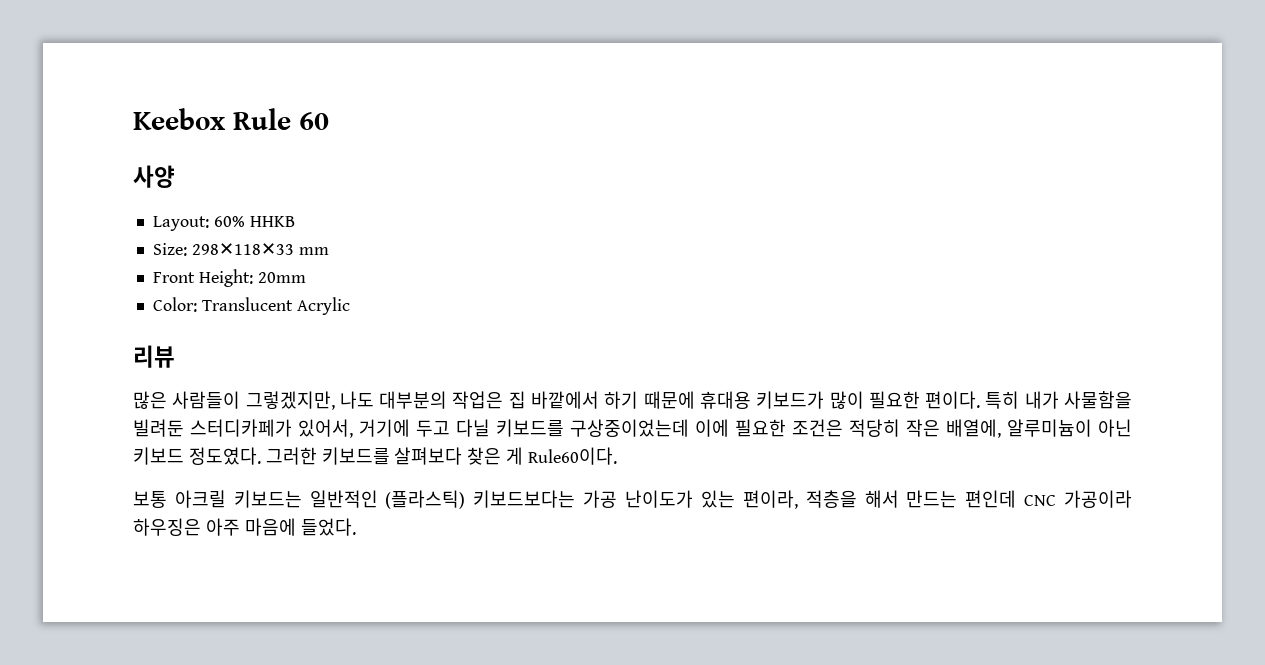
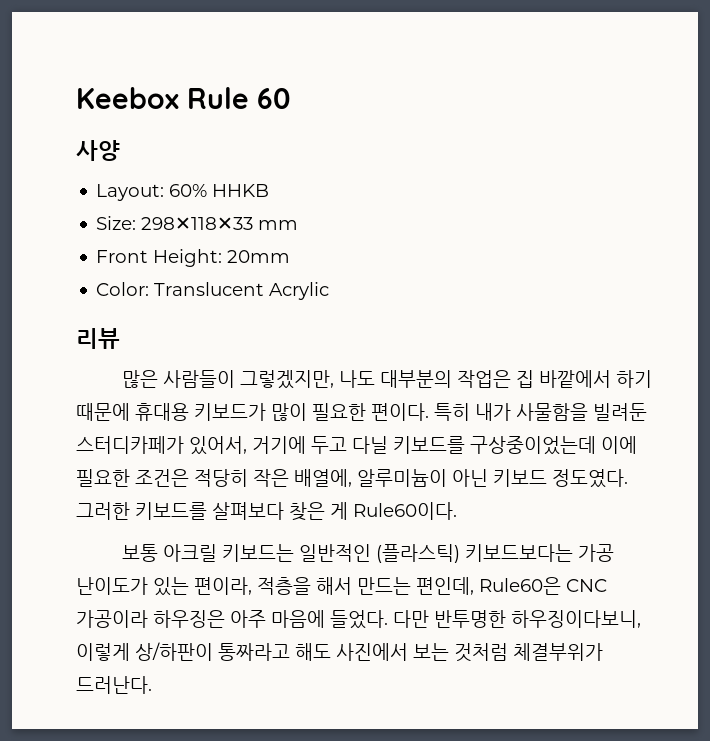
- 보통 아크릴 키보드는 일반적인 (플라스틱) 키보드보다는 가공 난이도가 있는 편이라, 적층을 해서 만드는 편인데 CNC 가공이라 하우징은 아주 마음에 들었다.
+ 보통 아크릴 키보드는 일반적인 (플라스틱) 키보드보다는 가공 난이도가 있는 편이라, 적층을 해서 만드는 편인데, Rule60은 CNC 가공이라 하우징은 아주 마음에 들었다.
+ 다만 반투명한 하우징이다보니, 이렇게 상/하판이 통짜라고 해도 사진에서 보는 것처럼 체결부위가 드러난다.

